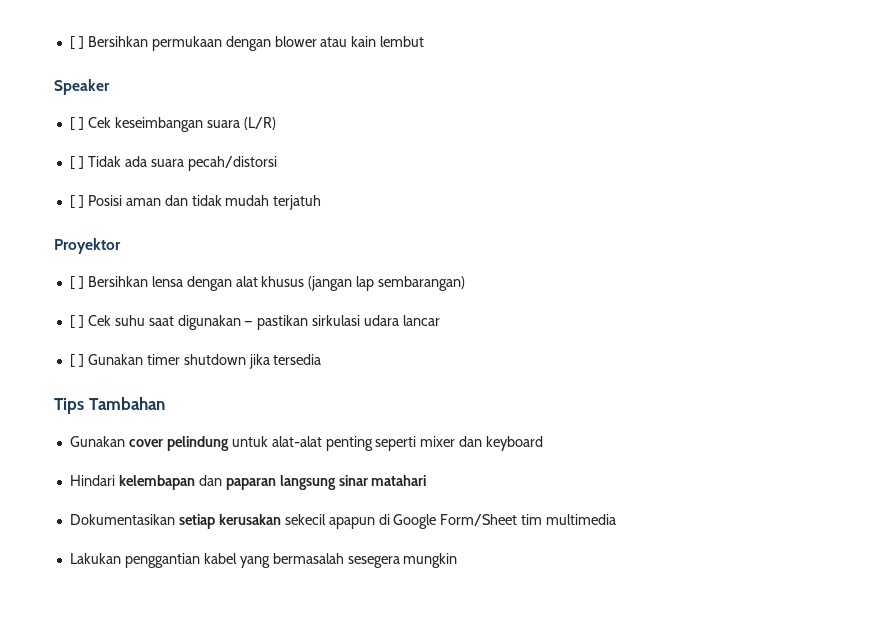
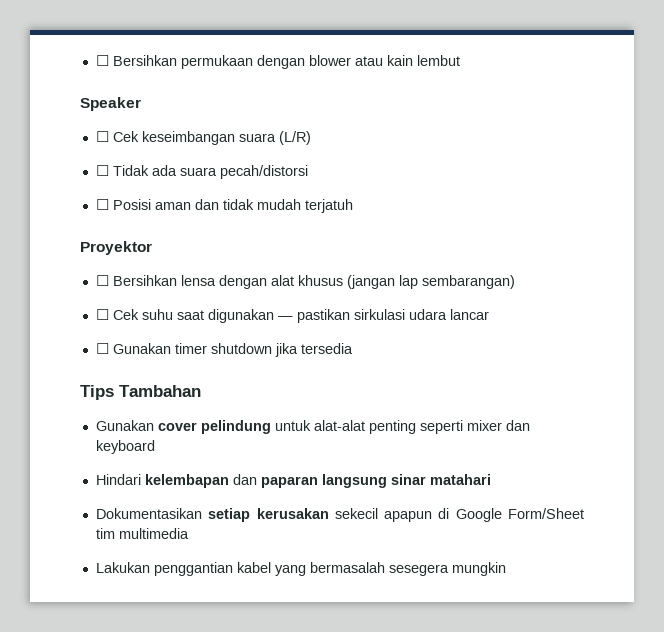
- [ ] Bersihkan permukaan dengan blower atau kain lembut
+ ☐ Bersihkan permukaan dengan blower atau kain lembut
- [ ] Cek keseimbangan suara (L/R)
+ ☐ Cek keseimbangan suara (L/R)
- [ ] Tidak ada suara pecah/distorsi
+ ☐ Tidak ada suara pecah/distorsi
- [ ] Posisi aman dan tidak mudah terjatuh
+ ☐ Posisi aman dan tidak mudah terjatuh
- [ ] Bersihkan lensa dengan alat khusus (jangan lap sembarangan)
+ ☐ Bersihkan lensa dengan alat khusus (jangan lap sembarangan)
- [ ] Cek suhu saat digunakan — pastikan sirkulasi udara lancar
+ ☐ Cek suhu saat digunakan — pastikan sirkulasi udara lancar
- [ ] Gunakan timer shutdown jika tersedia
+ ☐ Gunakan timer shutdown jika tersedia

